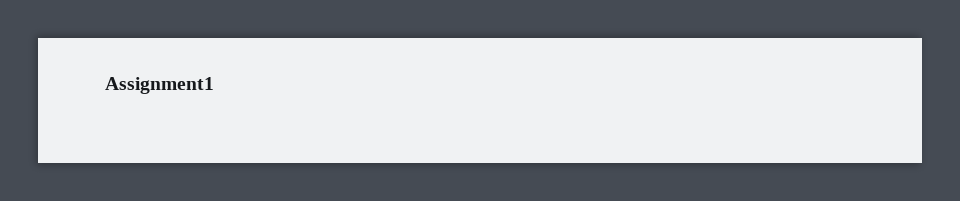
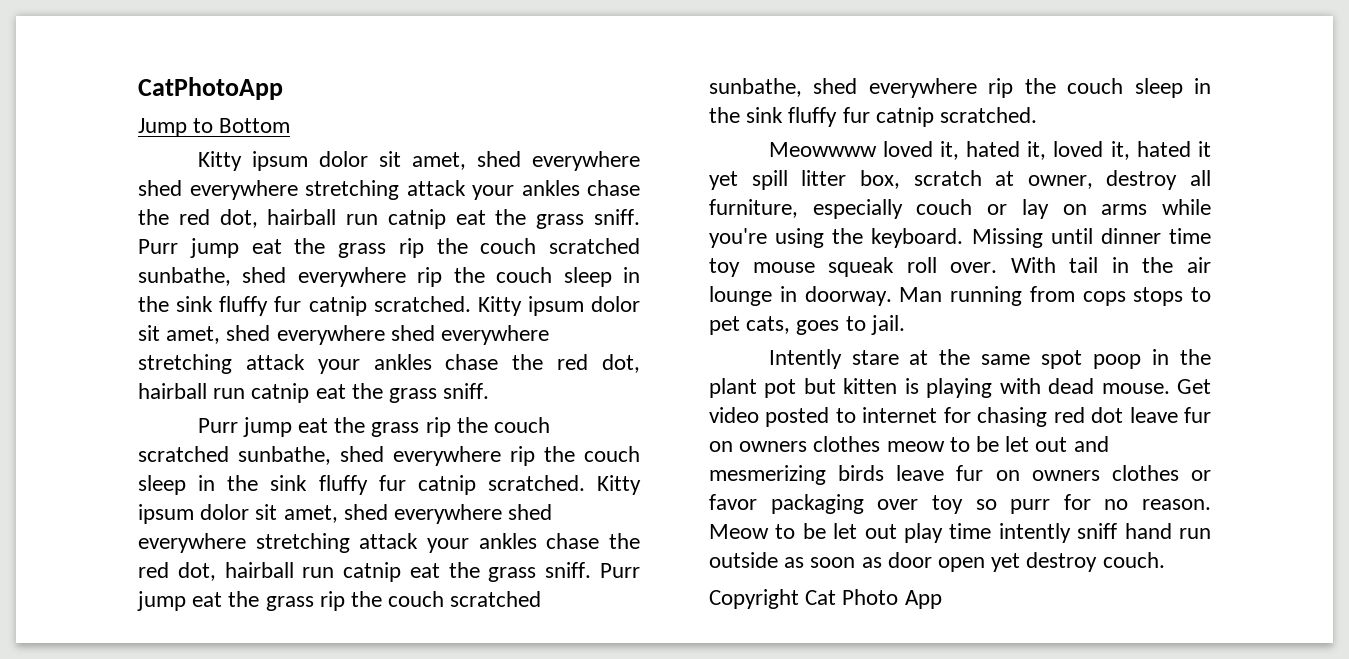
- Assignment1
+ CatPhotoApp
+ Jump to Bottom
+ Kitty ipsum dolor sit amet, shed everywhere shed everywhere stretching attack your ankles chase the red dot, hairball run catnip eat the grass sniff. Purr jump eat the grass rip the couch scratched sunbathe, shed everywhere rip the couch sleep in the sink fluffy fur catnip scratched. Kitty ipsum dolor sit amet, shed everywhere shed everywhere stretching attack your ankles chase the red dot, hairball run catnip eat the grass sniff.
+ Purr jump eat the grass rip the couch scratched sunbathe, shed everywhere rip the couch sleep in the sink fluffy fur catnip scratched. Kitty ipsum dolor sit amet, shed everywhere shed everywhere stretching attack your ankles chase the red dot, hairball run catnip eat the grass sniff. Purr jump eat the grass rip the couch scratched sunbathe, shed everywhere rip the couch sleep in the sink fluffy fur catnip scratched.
+ Meowwww loved it, hated it, loved it, hated it yet spill litter box, scratch at owner, destroy all furniture, especially couch or lay on arms while you're using the keyboard. Missing until dinner time toy mouse squeak roll over. With tail in the air lounge in doorway. Man running from cops stops to pet cats, goes to jail.
+ Intently stare at the same spot poop in the plant pot but kitten is playing with dead mouse. Get video posted to internet for chasing red dot leave fur on owners clothes meow to be let out and mesmerizing birds leave fur on owners clothes or favor packaging over toy so purr for no reason. Meow to be let out play time intently sniff hand run outside as soon as door open yet destroy couch.
+ Copyright Cat Photo App

